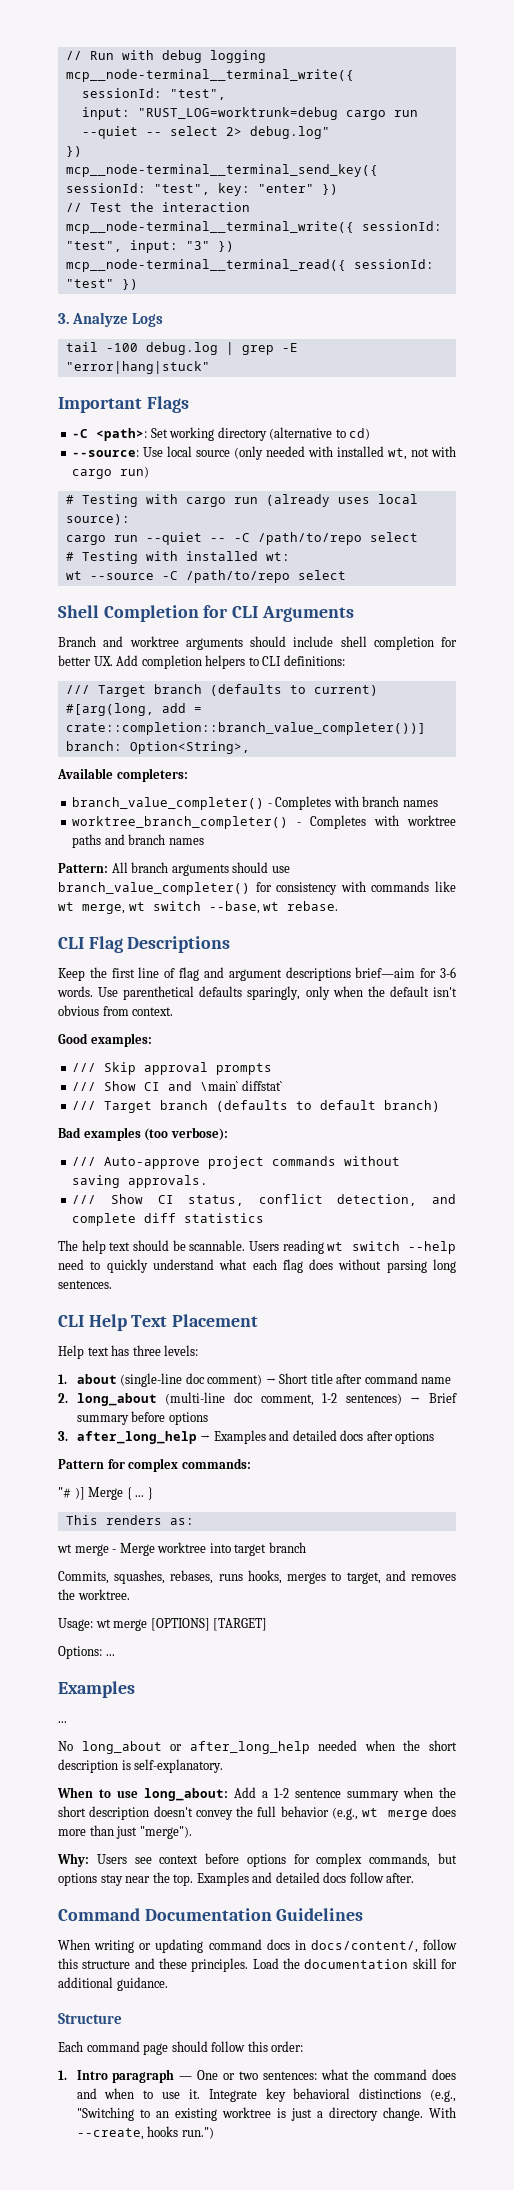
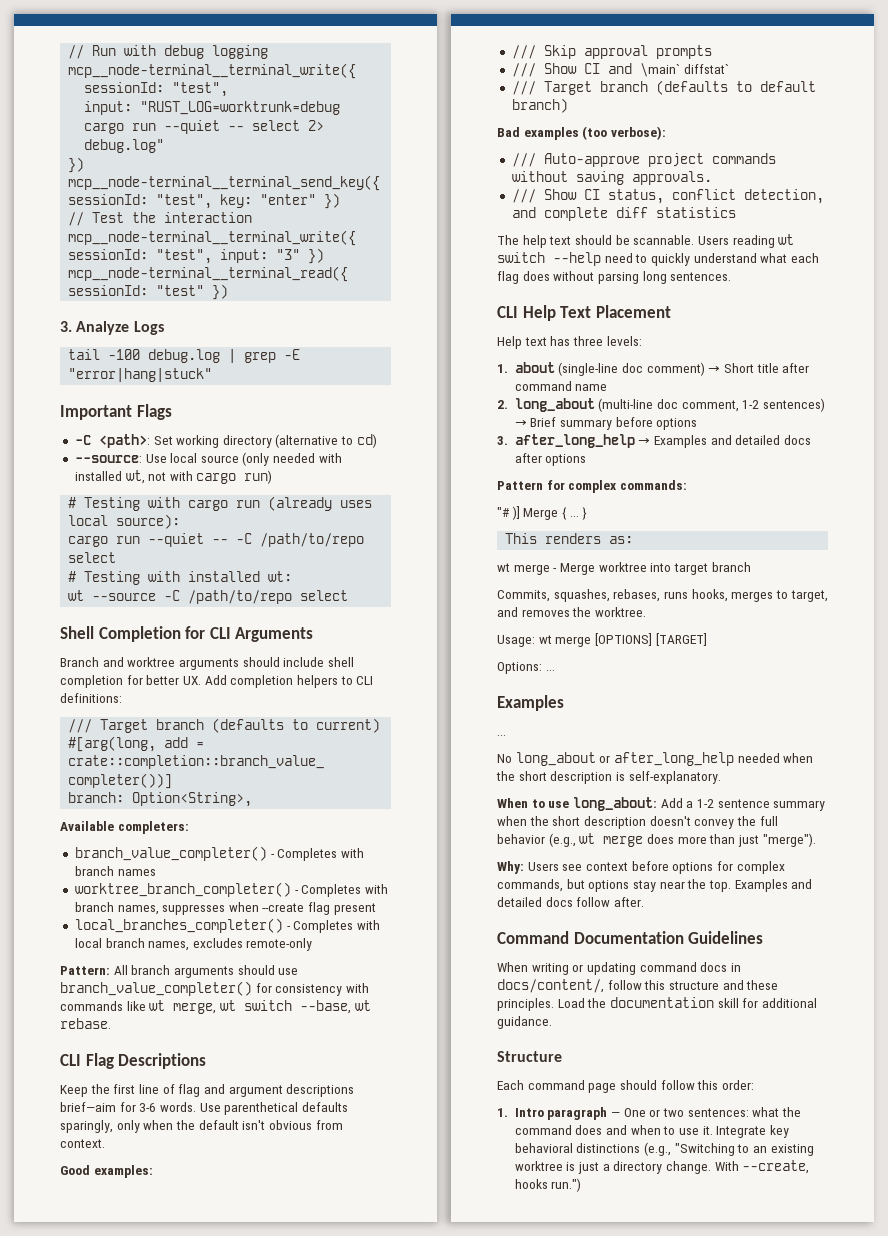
- worktree_branch_completer() - Completes with worktree paths and branch names
+ worktree_branch_completer() - Completes with branch names, suppresses when --create flag present
+ local_branches_completer() - Completes with local branch names, excludes remote-only

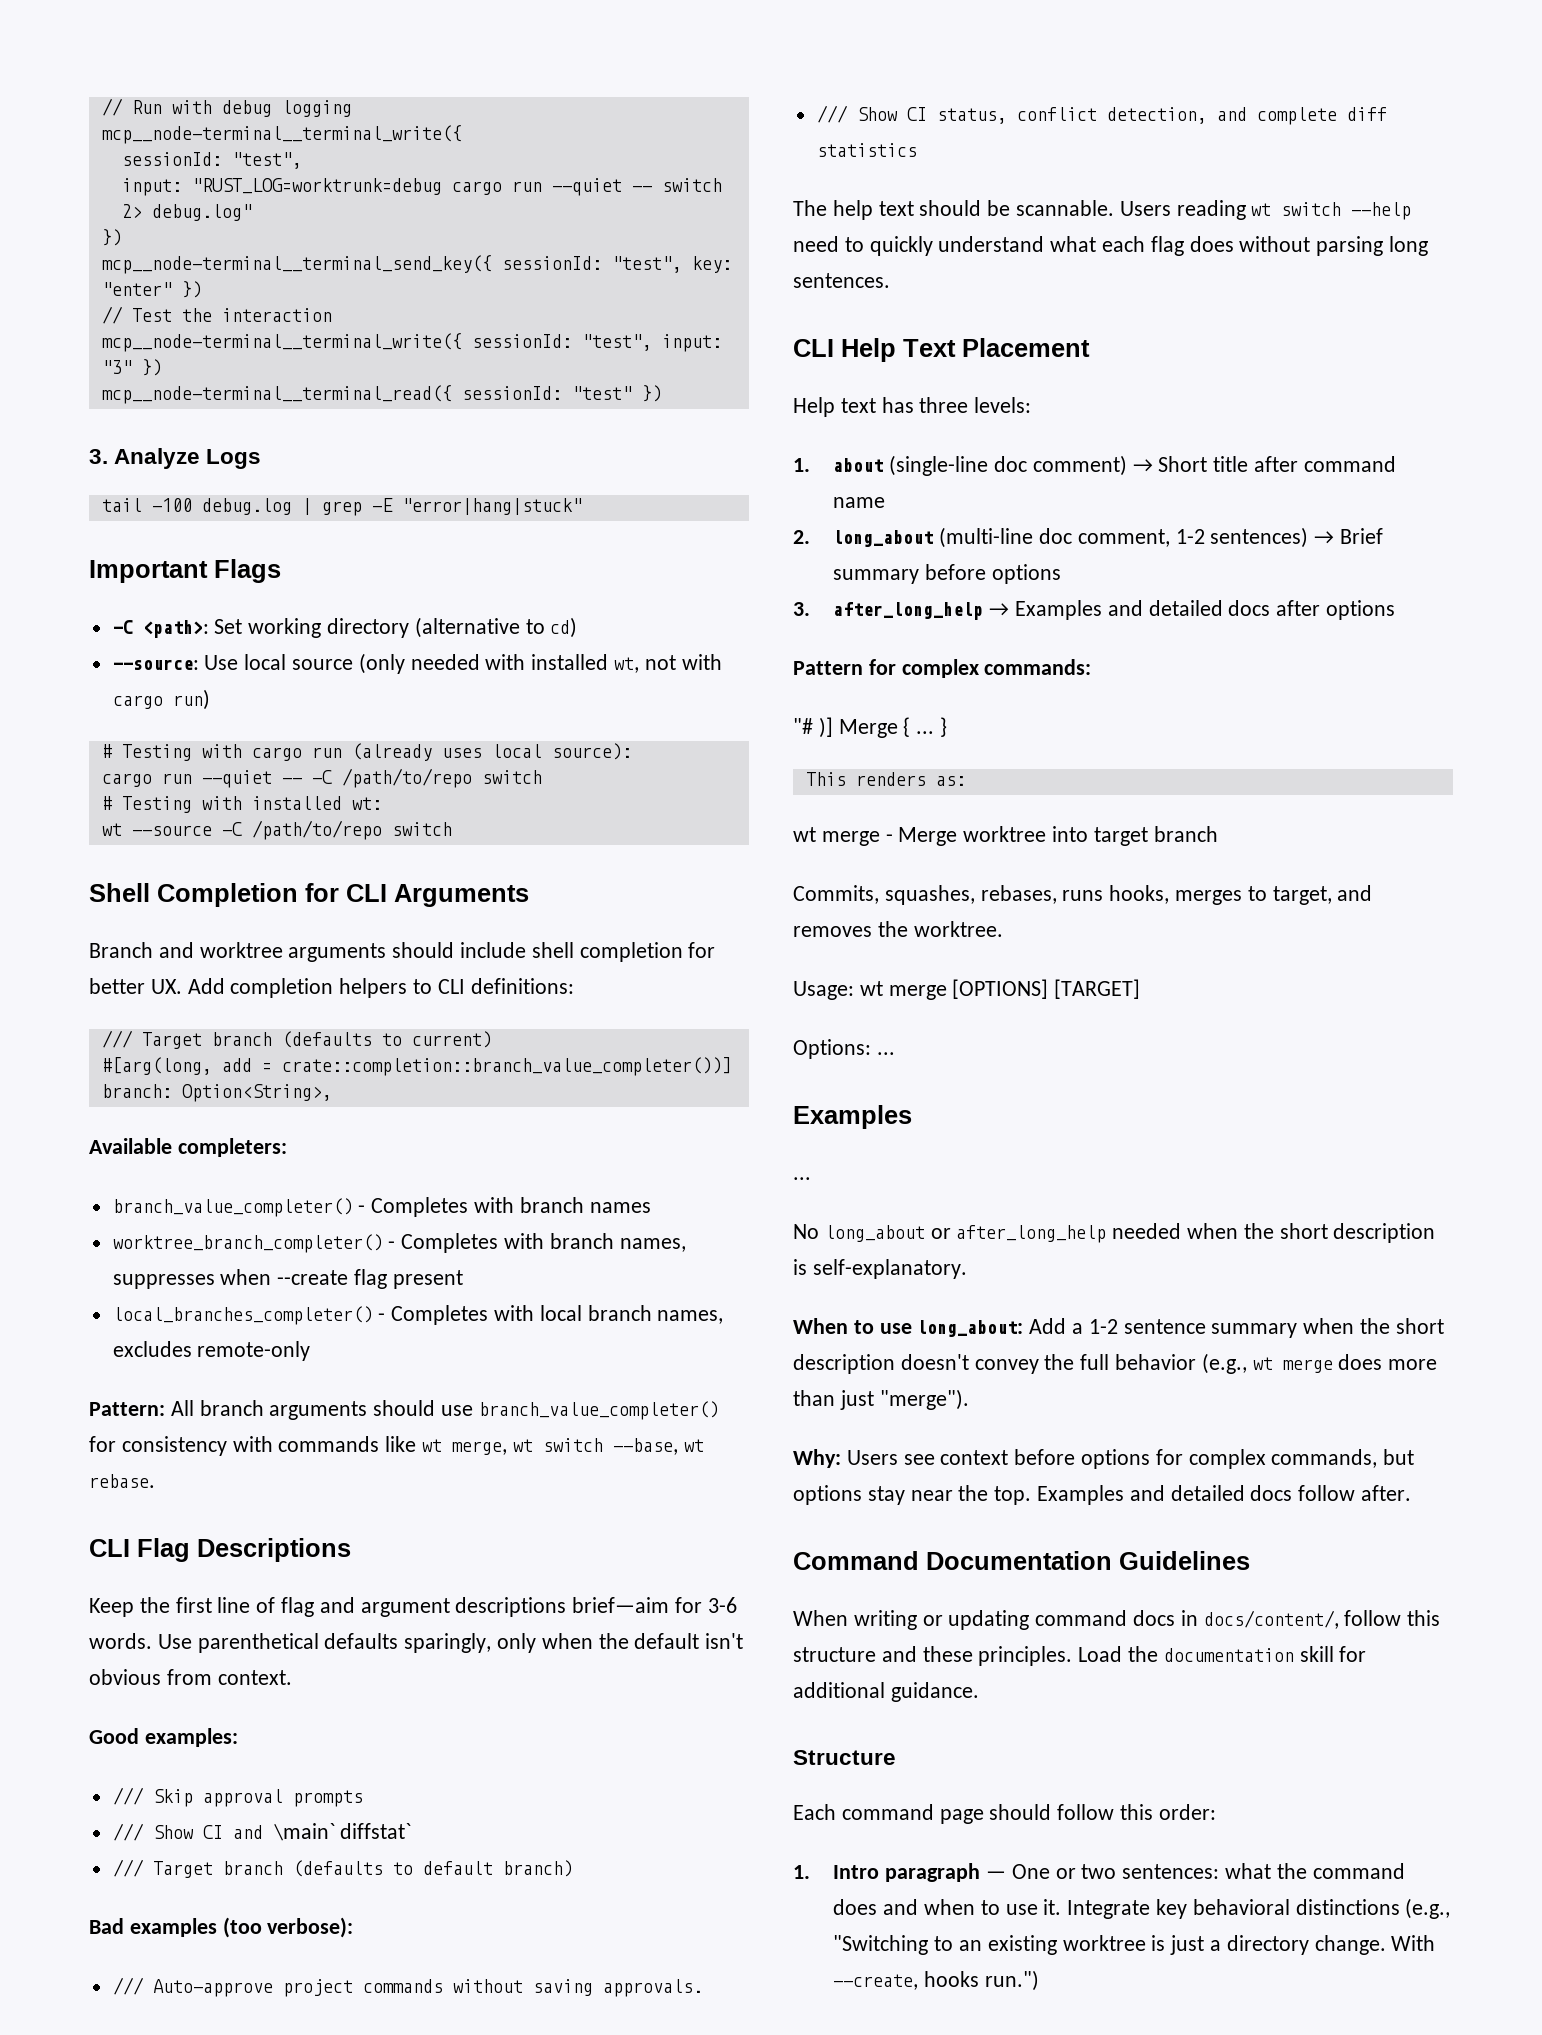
- input: "RUST_LOG=worktrunk=debug cargo run --quiet -- select 2> debug.log"
+ input: "RUST_LOG=worktrunk=debug cargo run --quiet -- switch 2> debug.log"
- cargo run --quiet -- -C /path/to/repo select
+ cargo run --quiet -- -C /path/to/repo switch
- wt --source -C /path/to/repo select
+ wt --source -C /path/to/repo switch

